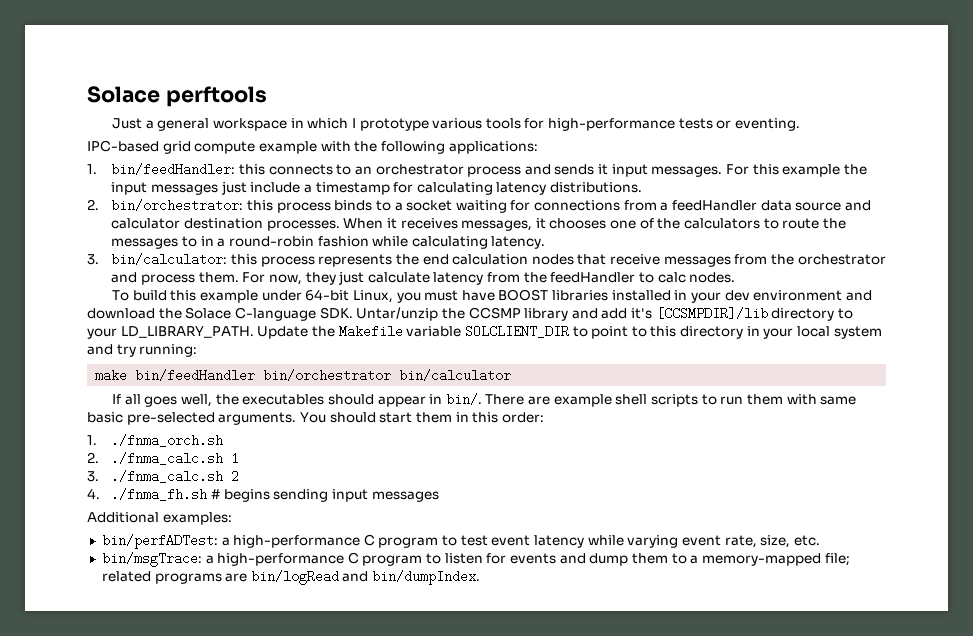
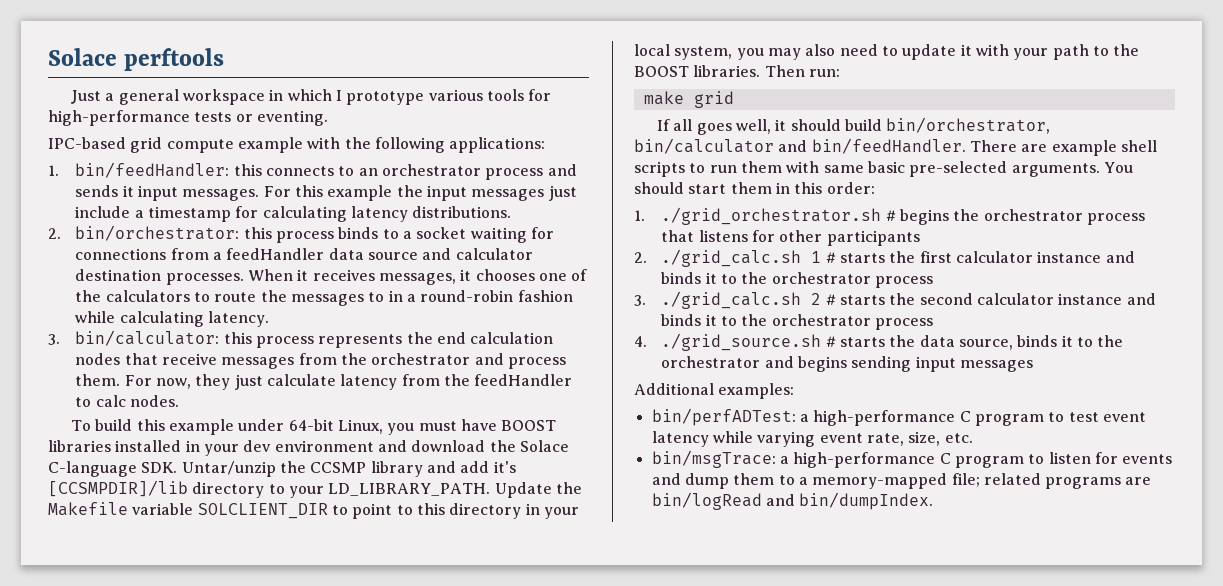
- Update the Makefile variable SOLCLIENT_DIR to point to this directory in your local system and try running:
- make bin/feedHandler bin/orchestrator bin/calculator
- If all goes well, the executables should appear in bin/.
+ Update the Makefile variable SOLCLIENT_DIR to point to this directory in your local system, you may also need to update it with your path to the BOOST libraries. Then run:
+ make grid
+ If all goes well, it should build bin/orchestrator, bin/calculator and bin/feedHandler.
- 1. ./fnma_orch.sh
- 2. ./fnma_calc.sh 1
- 3. ./fnma_calc.sh 2
- 4. ./fnma_fh.sh # begins sending input messages
+ 1. ./grid_orchestrator.sh # begins the orchestrator process that listens for other participants
+ 2. ./grid_calc.sh 1 # starts the first calculator instance and binds it to the orchestrator process
+ 3. ./grid_calc.sh 2 # starts the second calculator instance and binds it to the orchestrator process
+ 4. ./grid_source.sh # starts the data source, binds it to the orchestrator and begins sending input messages

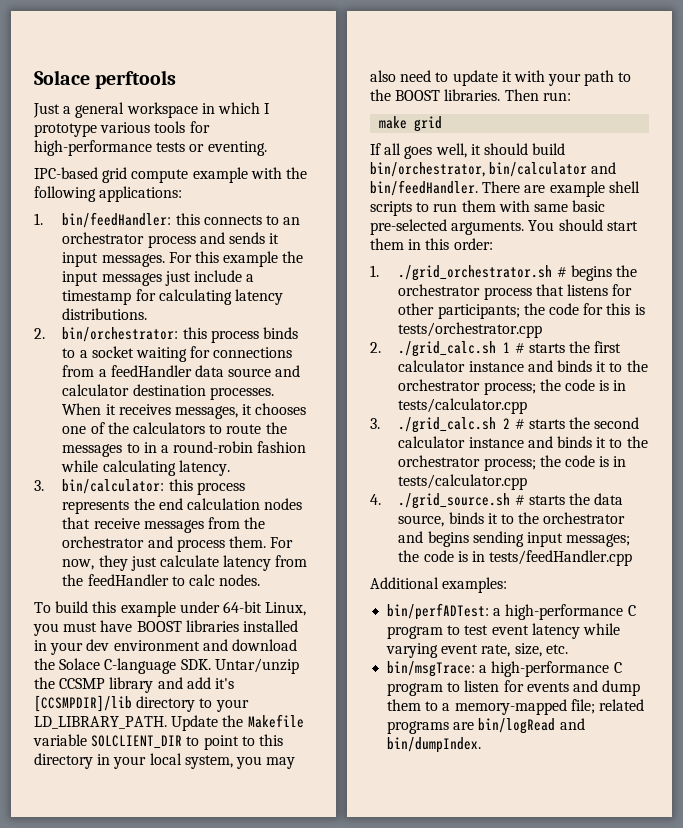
- 1. ./grid_orchestrator.sh # begins the orchestrator process that listens for other participants
+ 1. ./grid_orchestrator.sh # begins the orchestrator process that listens for other participants; the code for this is tests/orchestrator.cpp
- 2. ./grid_calc.sh 1 # starts the first calculator instance and binds it to the orchestrator process
+ 2. ./grid_calc.sh 1 # starts the first calculator instance and binds it to the orchestrator process; the code is in tests/calculator.cpp
- 3. ./grid_calc.sh 2 # starts the second calculator instance and binds it to the orchestrator process
+ 3. ./grid_calc.sh 2 # starts the second calculator instance and binds it to the orchestrator process; the code is in tests/calculator.cpp
- 4. ./grid_source.sh # starts the data source, binds it to the orchestrator and begins sending input messages
+ 4. ./grid_source.sh # starts the data source, binds it to the orchestrator and begins sending input messages; the code is in tests/feedHandler.cpp

